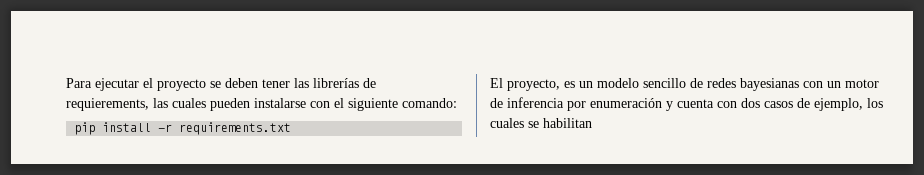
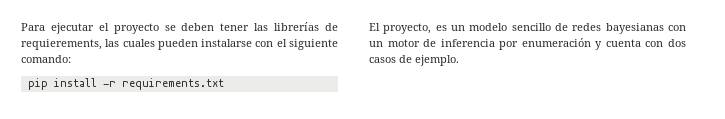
- El proyecto, es un modelo sencillo de redes bayesianas con un motor de inferencia por enumeración y cuenta con dos casos de ejemplo, los cuales se habilitan
+ El proyecto, es un modelo sencillo de redes bayesianas con un motor de inferencia por enumeración y cuenta con dos casos de ejemplo.

